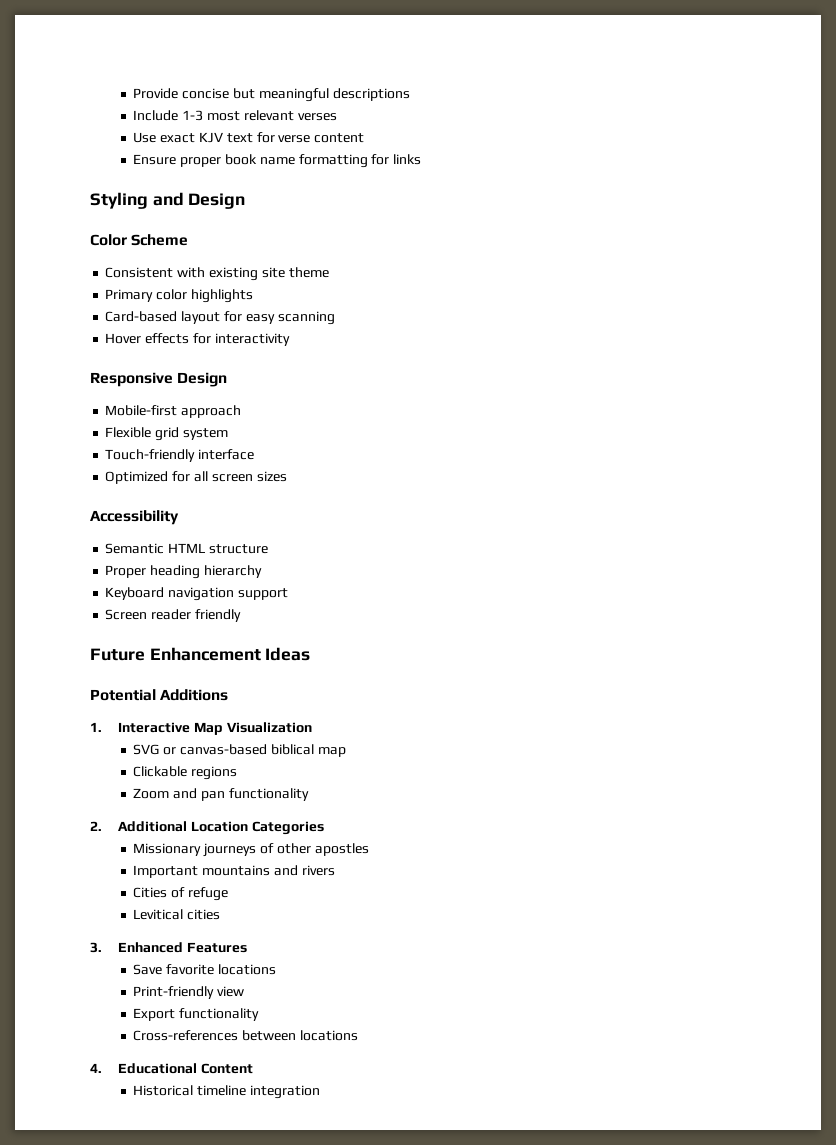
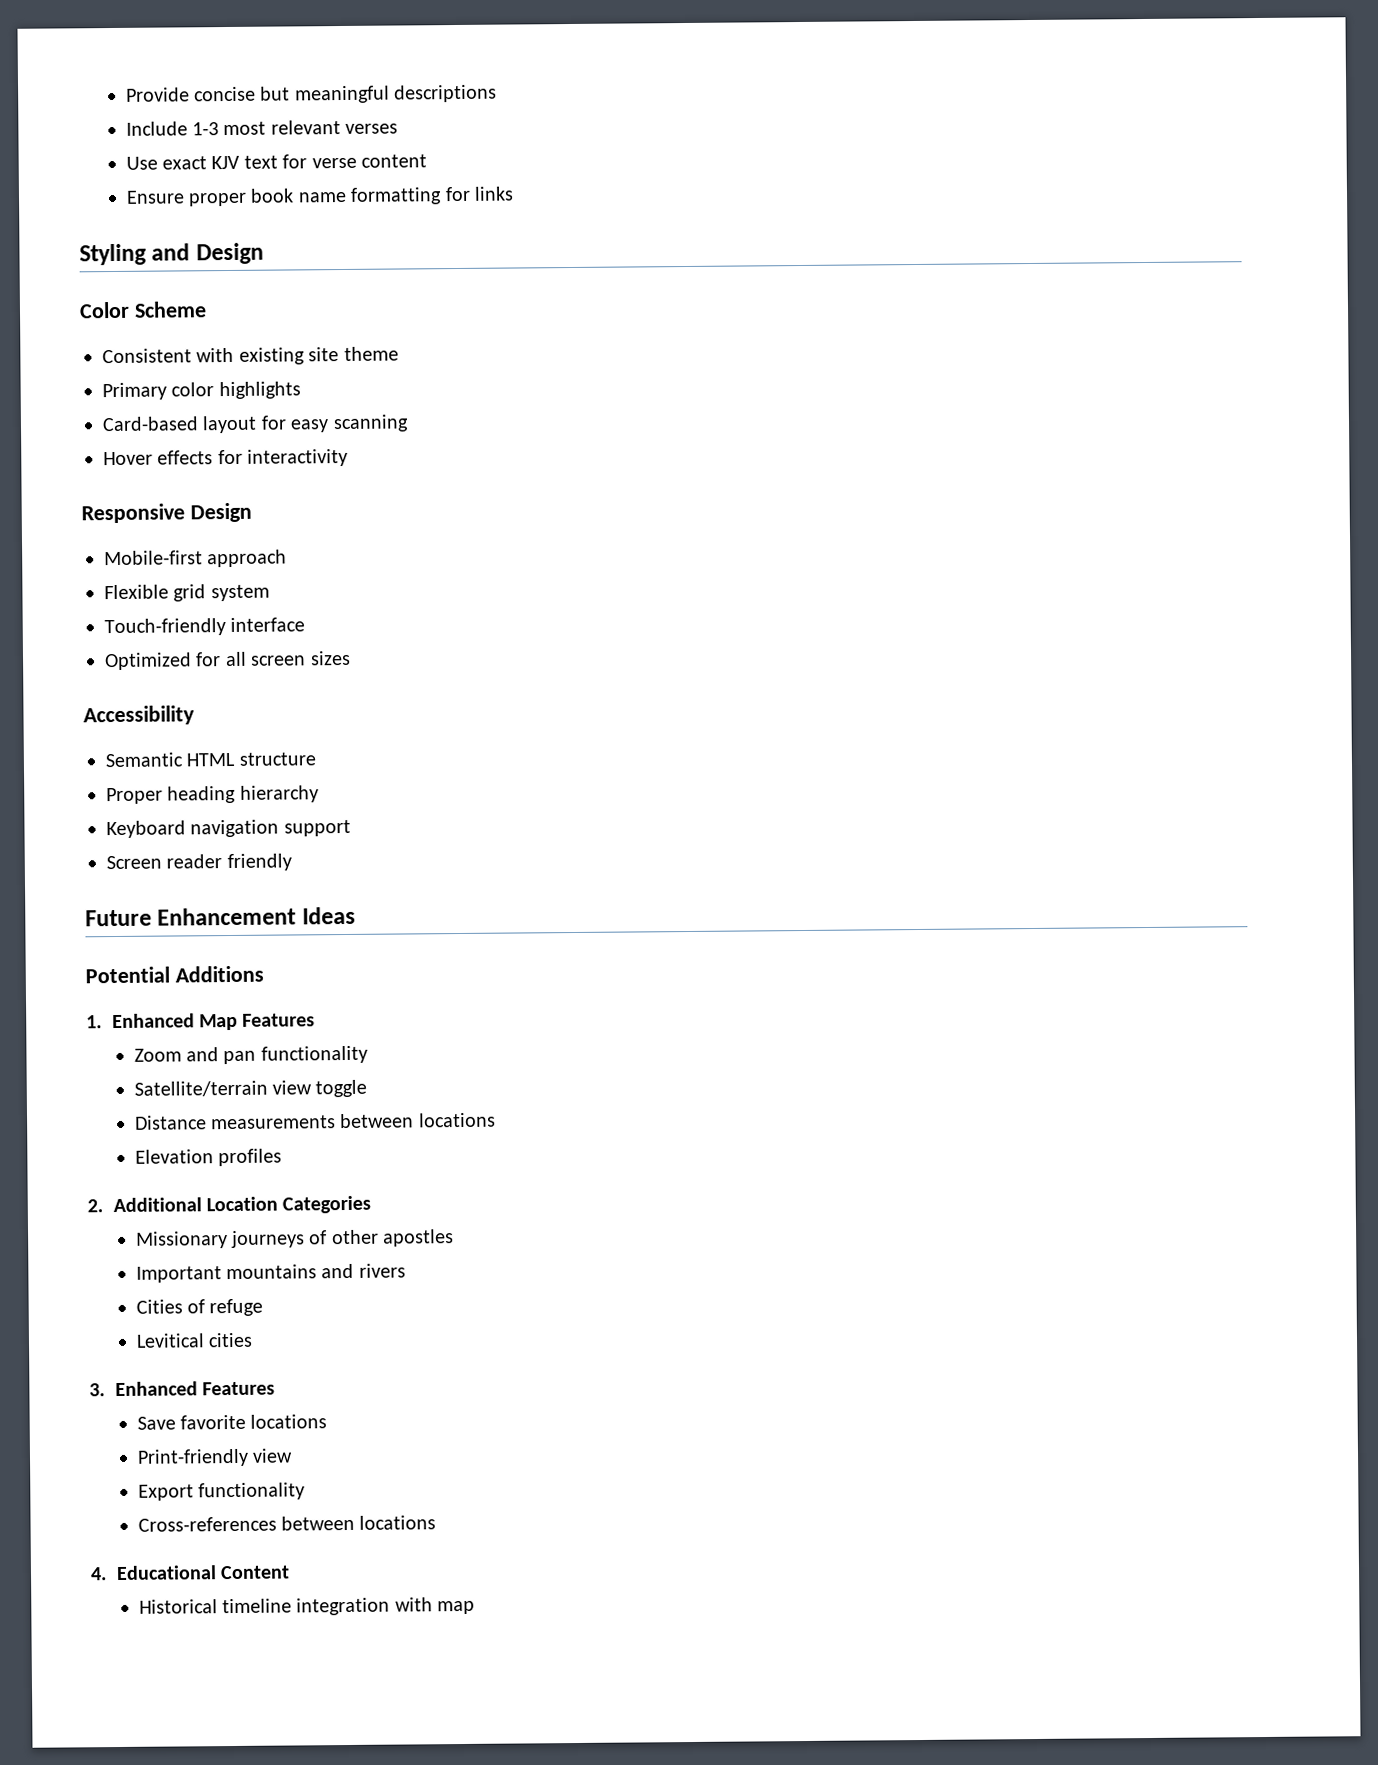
- 1. Interactive Map Visualization
- SVG or canvas-based biblical map
- Clickable regions
+ 1. Enhanced Map Features
  Zoom and pan functionality
+ Satellite/terrain view toggle
+ Distance measurements between locations
+ Elevation profiles
- Historical timeline integration
+ Historical timeline integration with map

